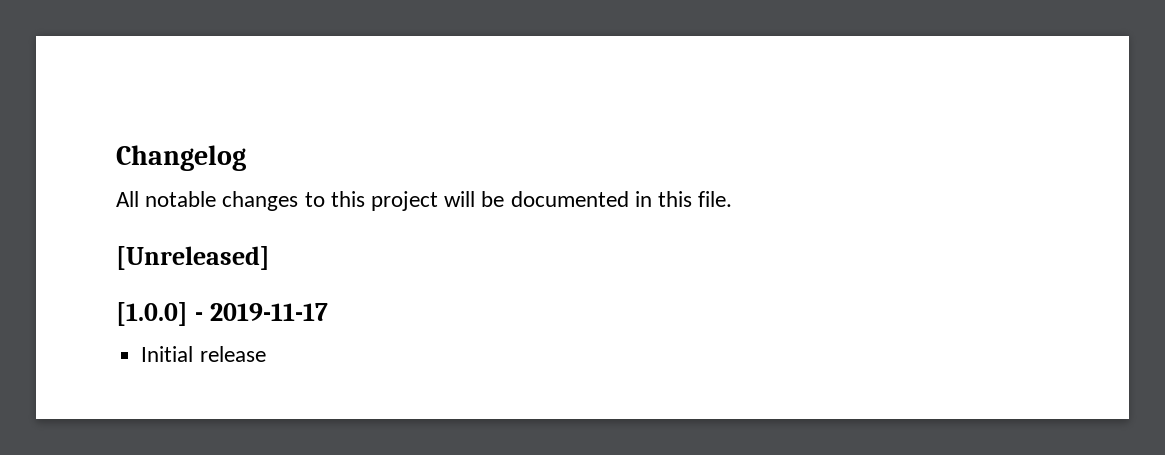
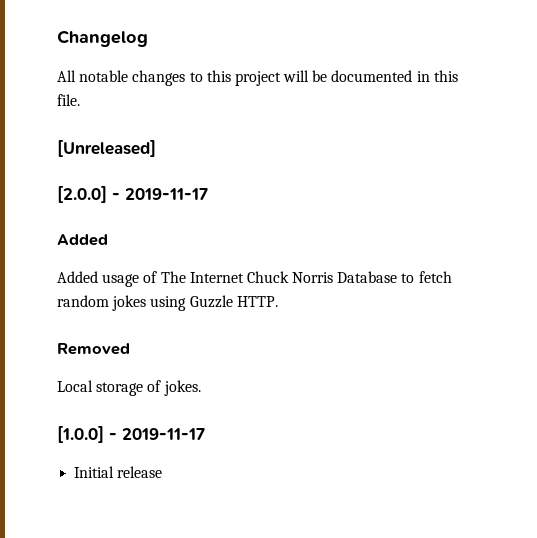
+ [2.0.0] - 2019-11-17
+ Added
+ Added usage of The Internet Chuck Norris Database to fetch random jokes using Guzzle HTTP.
+ Removed
+ Local storage of jokes.

